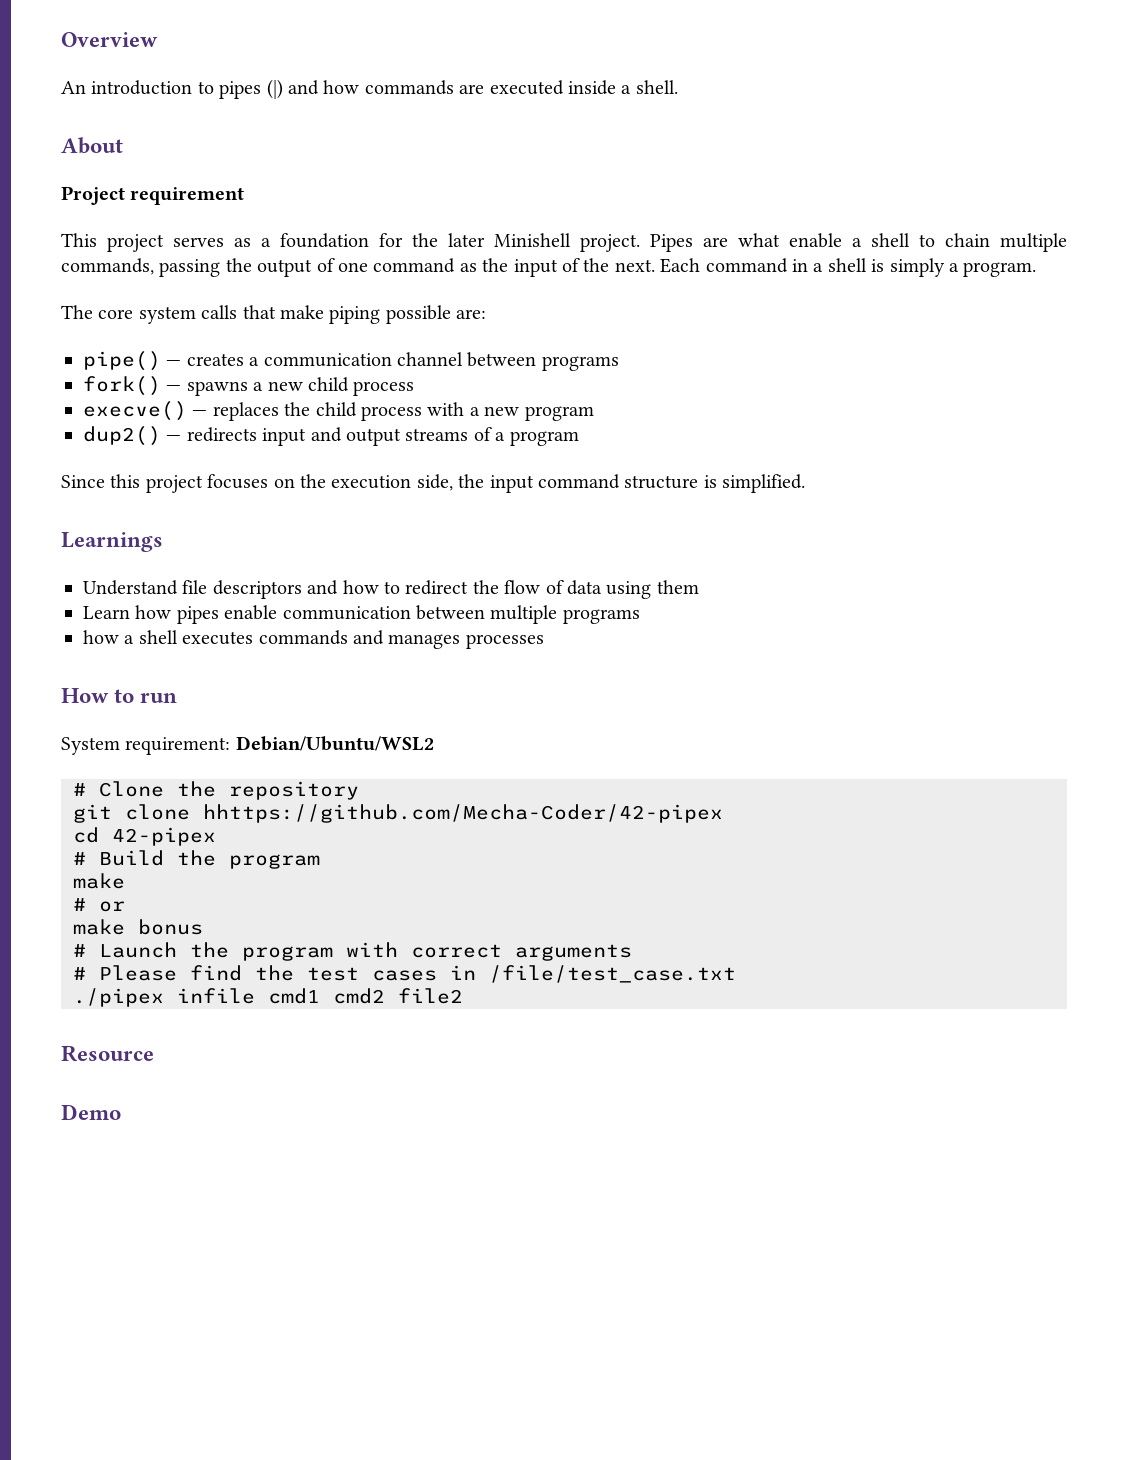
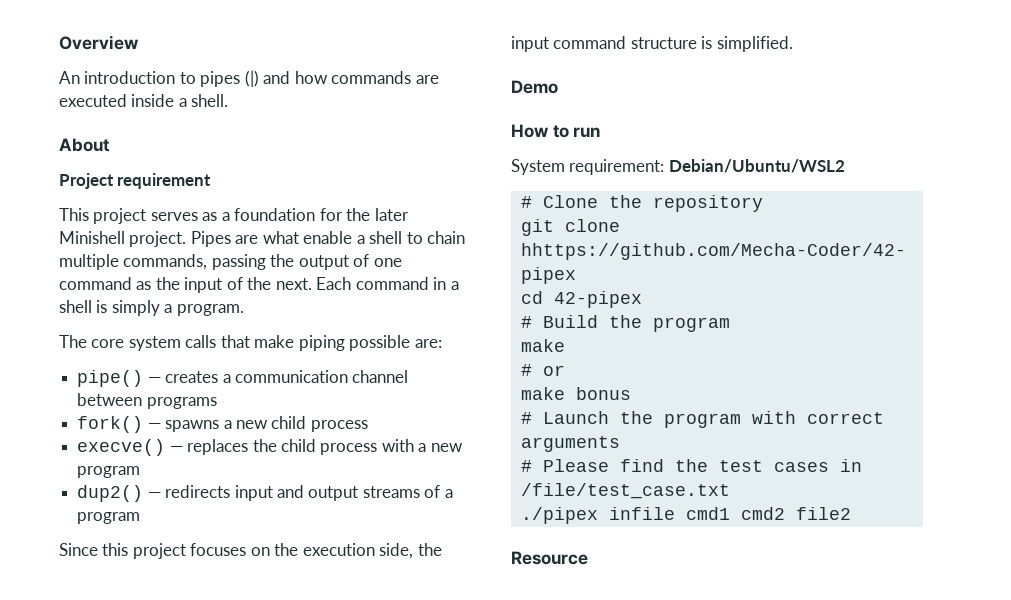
- Learnings
- Understand file descriptors and how to redirect the flow of data using them
- Learn how pipes enable communication between multiple programs
- how a shell executes commands and manages processes
+ Demo
- Demo

